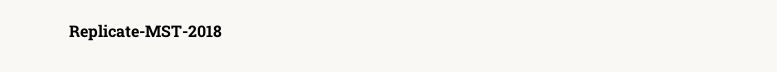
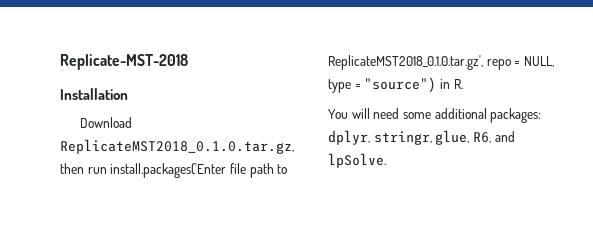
+ Installation
+ Download ReplicateMST2018_0.1.0.tar.gz, then run install.packages('Enter file path to ReplicateMST2018_0.1.0.tar.gz', repo = NULL, type = "source") in R.
+ You will need some additional packages: dplyr, stringr, glue, R6, and lpSolve.

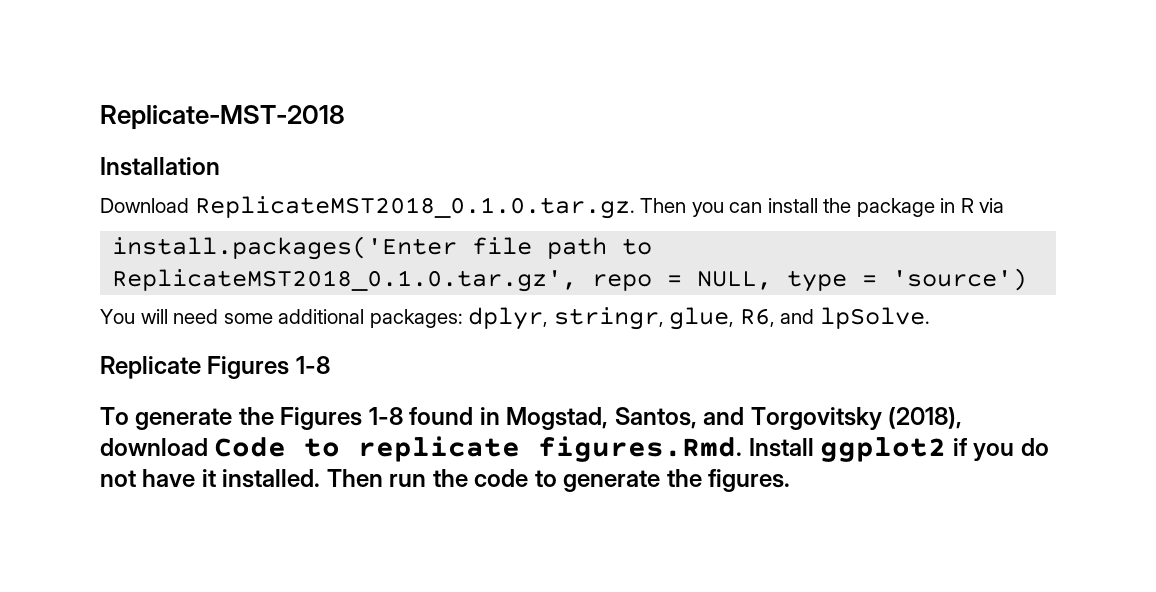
- Download ReplicateMST2018_0.1.0.tar.gz, then run install.packages('Enter file path to ReplicateMST2018_0.1.0.tar.gz', repo = NULL, type = "source") in R.
+ Download ReplicateMST2018_0.1.0.tar.gz. Then you can install the package in R via
+ install.packages('Enter file path to ReplicateMST2018_0.1.0.tar.gz', repo = NULL, type = 'source')
+ Replicate Figures 1-8
+ To generate the Figures 1-8 found in Mogstad, Santos, and Torgovitsky (2018), download Code to replicate figures.Rmd. Install ggplot2 if you do not have it installed. Then run the code to generate the figures.

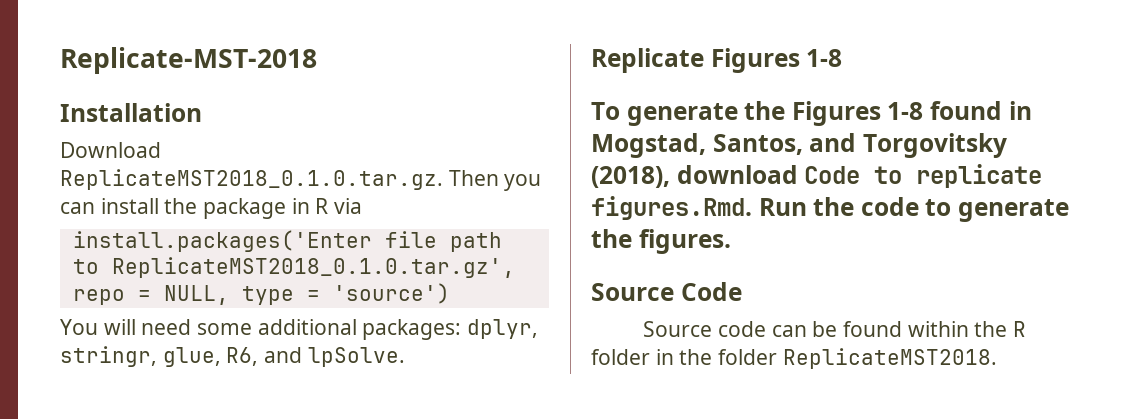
- To generate the Figures 1-8 found in Mogstad, Santos, and Torgovitsky (2018), download Code to replicate figures.Rmd. Install ggplot2 if you do not have it installed. Then run the code to generate the figures.
+ To generate the Figures 1-8 found in Mogstad, Santos, and Torgovitsky (2018), download Code to replicate figures.Rmd. Run the code to generate the figures.
+ Source Code
+ Source code can be found within the R folder in the folder ReplicateMST2018.

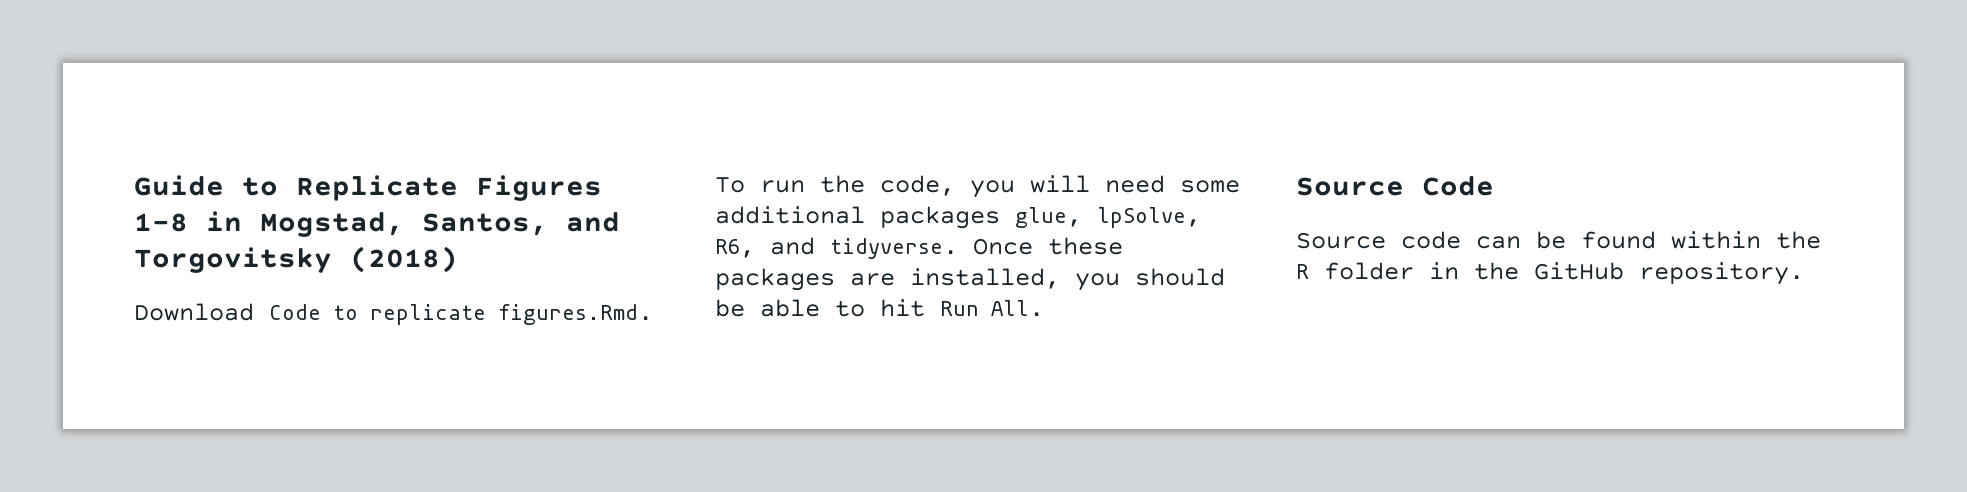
- Replicate-MST-2018
- Installation
- Download ReplicateMST2018_0.1.0.tar.gz. Then you can install the package in R via
- install.packages('Enter file path to ReplicateMST2018_0.1.0.tar.gz', repo = NULL, type = 'source')
- You will need some additional packages: dplyr, stringr, glue, R6, and lpSolve.
- Replicate Figures 1-8
- To generate the Figures 1-8 found in Mogstad, Santos, and Torgovitsky (2018), download Code to replicate figures.Rmd. Run the code to generate the figures.
+ Guide to Replicate Figures 1-8 in Mogstad, Santos, and Torgovitsky (2018)
+ Download Code to replicate figures.Rmd. To run the code, you will need some additional packages glue, lpSolve, R6, and tidyverse. Once these packages are installed, you should be able to hit Run All.
- Source code can be found within the R folder in the folder ReplicateMST2018.
+ Source code can be found within the R folder in the GitHub repository.

